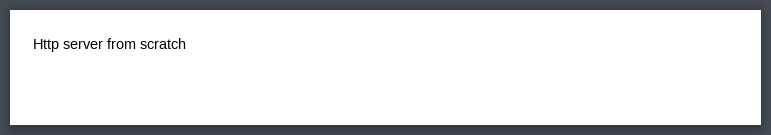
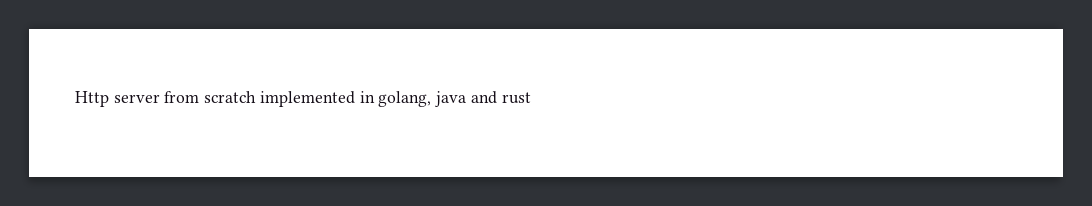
- Http server from scratch
+ Http server from scratch implemented in golang, java and rust

